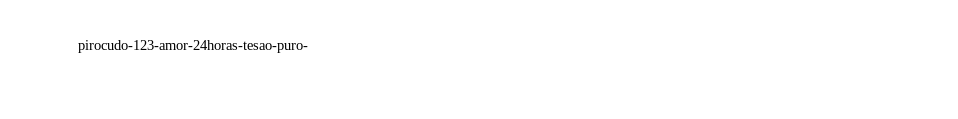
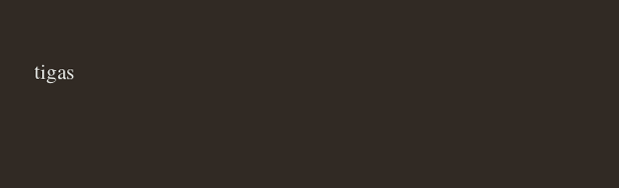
- pirocudo-123-amor-24horas-tesao-puro-
+ tigas

